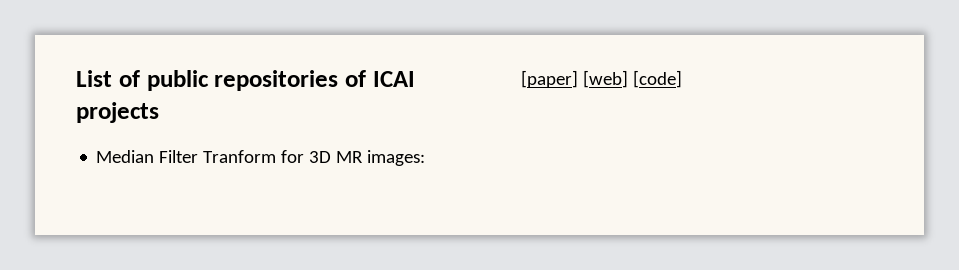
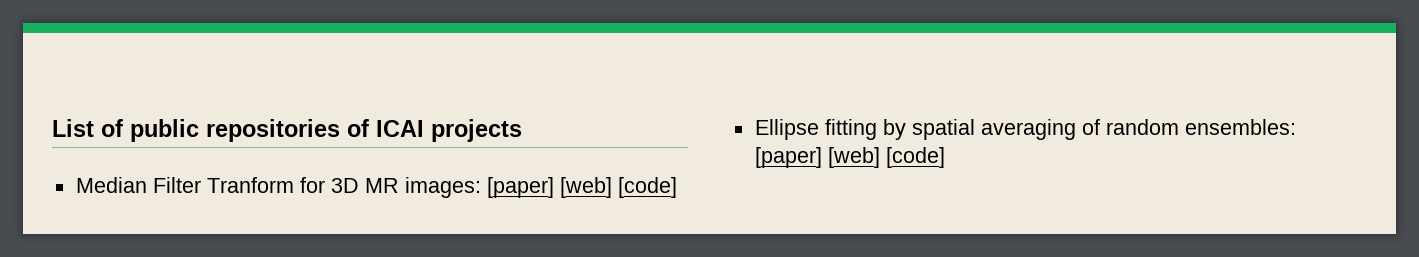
+ Ellipse fitting by spatial averaging of random ensembles: [paper] [web] [code]

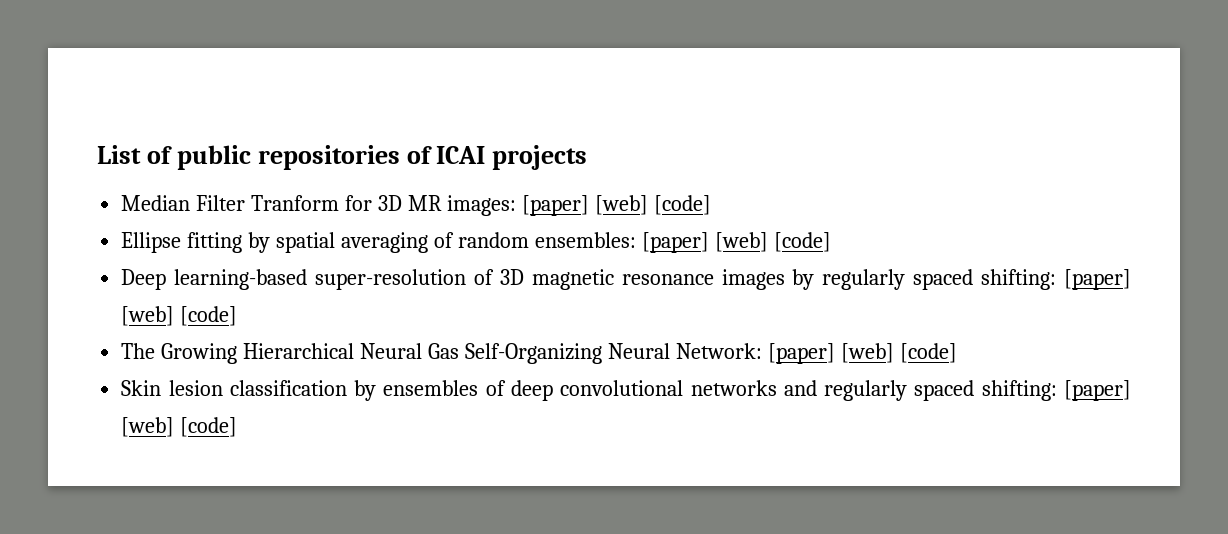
+ Deep learning-based super-resolution of 3D magnetic resonance images by regularly spaced shifting: [paper] [web] [code]
+ The Growing Hierarchical Neural Gas Self-Organizing Neural Network: [paper] [web] [code]
+ Skin lesion classification by ensembles of deep convolutional networks and regularly spaced shifting: [paper] [web] [code]

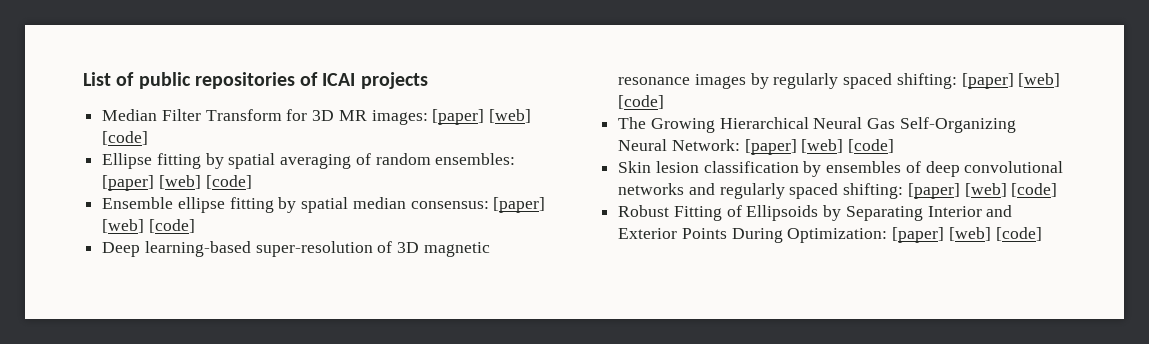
- Median Filter Tranform for 3D MR images: [paper] [web] [code]
+ Median Filter Transform for 3D MR images: [paper] [web] [code]
+ Ensemble ellipse fitting by spatial median consensus: [paper] [web] [code]
+ Robust Fitting of Ellipsoids by Separating Interior and Exterior Points During Optimization: [paper] [web] [code]

